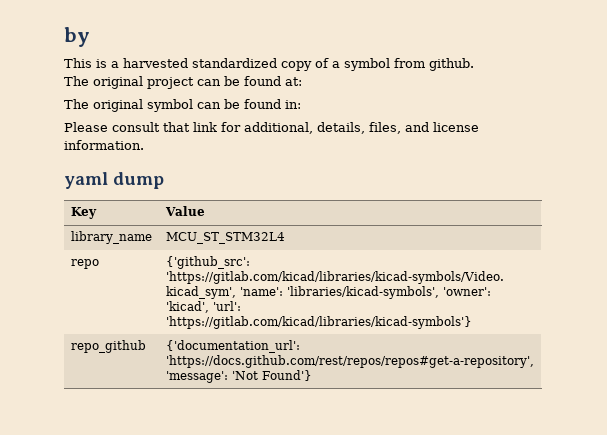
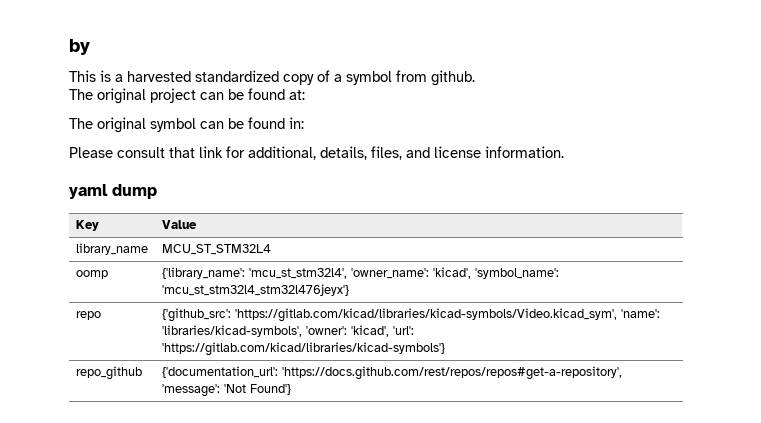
+ oomp | {'library_name': 'mcu_st_stm32l4', 'owner_name': 'kicad', 'symbol_name': 'mcu_st_stm32l4_stm32l476jeyx'}

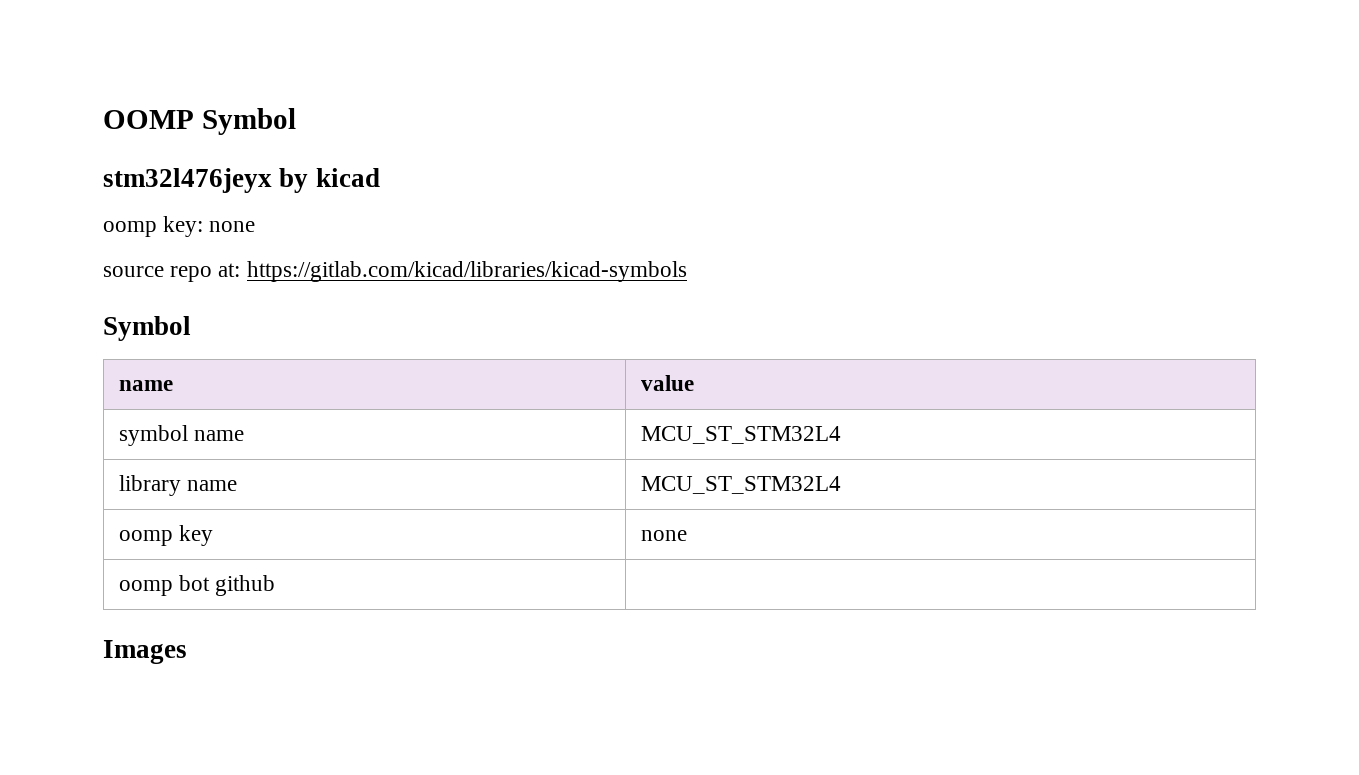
- by
- This is a harvested standardized copy of a symbol from github.
- The original project can be found at:
- The original symbol can be found in:
- Please consult that link for additional, details, files, and license information.
- yaml dump
- Key | Value
- library_name | MCU_ST_STM32L4
- oomp | {'library_name': 'mcu_st_stm32l4', 'owner_name': 'kicad', 'symbol_name': 'mcu_st_stm32l4_stm32l476jeyx'}
- repo | {'github_src': 'https://gitlab.com/kicad/libraries/kicad-symbols/Video.kicad_sym', 'name': 'libraries/kicad-symbols', 'owner': 'kicad', 'url': 'https://gitlab.com/kicad/libraries/kicad-symbols'}
- repo_github | {'documentation_url': 'https://docs.github.com/rest/repos/repos#get-a-repository', 'message': 'Not Found'}
+ OOMP Symbol
+ stm32l476jeyx by kicad
+ oomp key: none
+ source repo at: https://gitlab.com/kicad/libraries/kicad-symbols
+ Symbol
+ name | value
+ symbol name | MCU_ST_STM32L4
+ library name | MCU_ST_STM32L4
+ oomp key | none
+ oomp bot github |
+ Images

